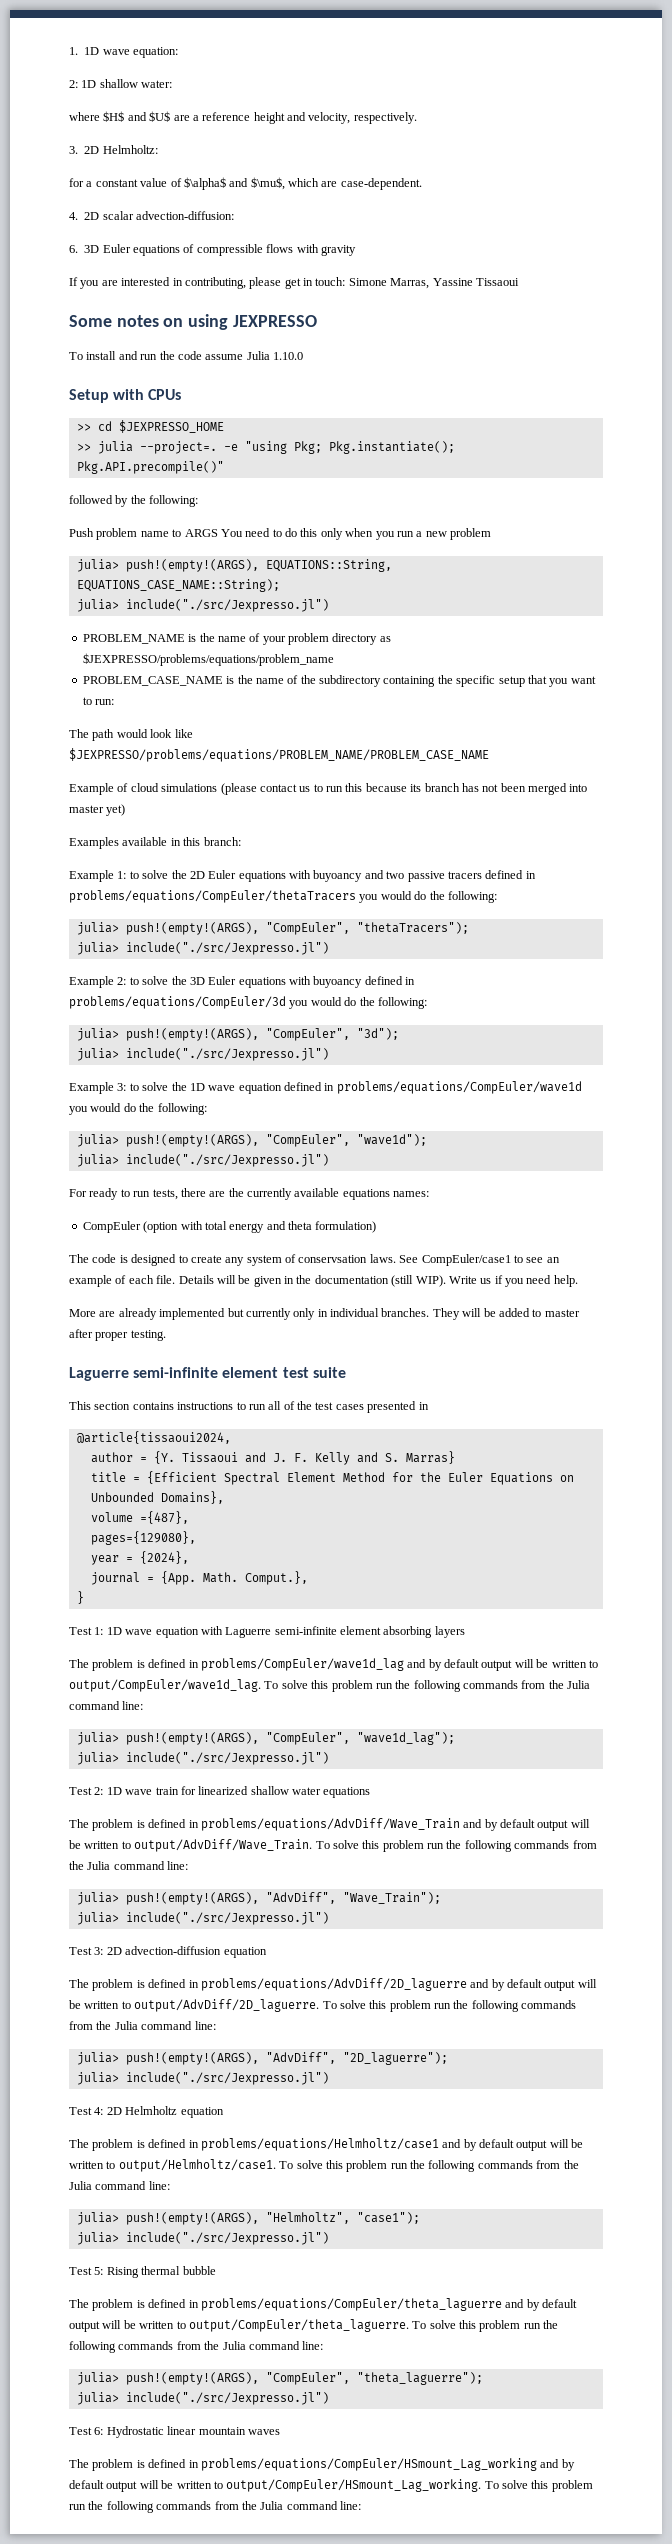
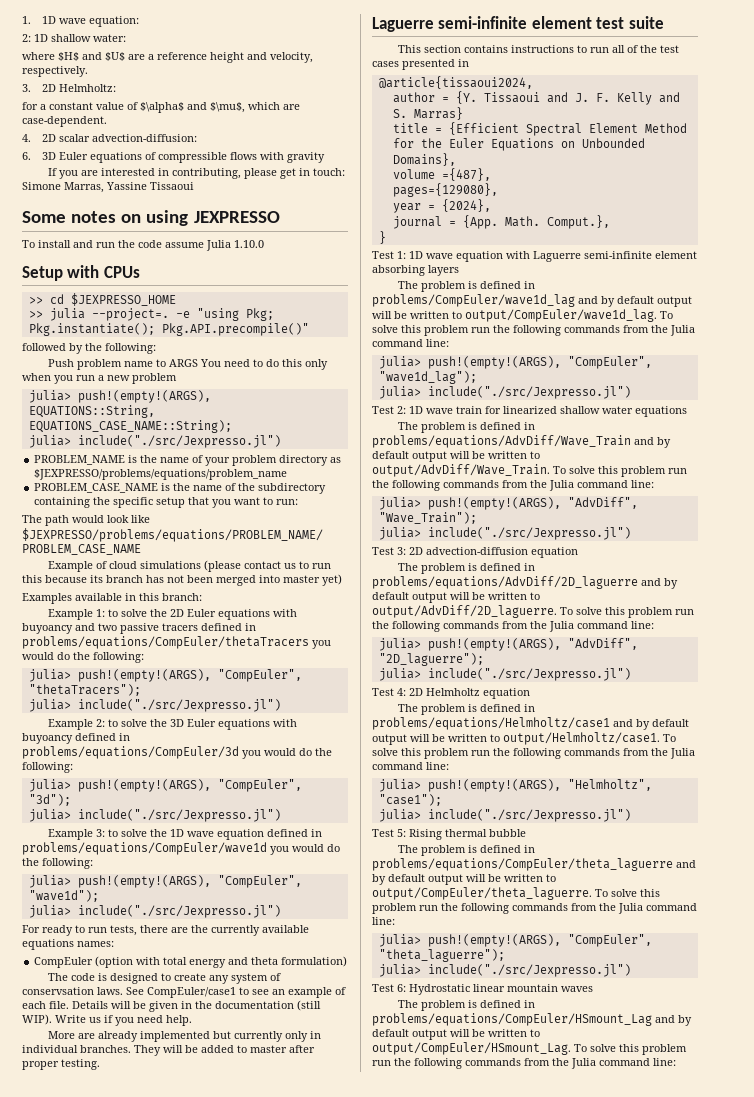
- The problem is defined in problems/equations/CompEuler/HSmount_Lag_working and by default output will be written to output/CompEuler/HSmount_Lag_working.
+ The problem is defined in problems/equations/CompEuler/HSmount_Lag and by default output will be written to output/CompEuler/HSmount_Lag.

